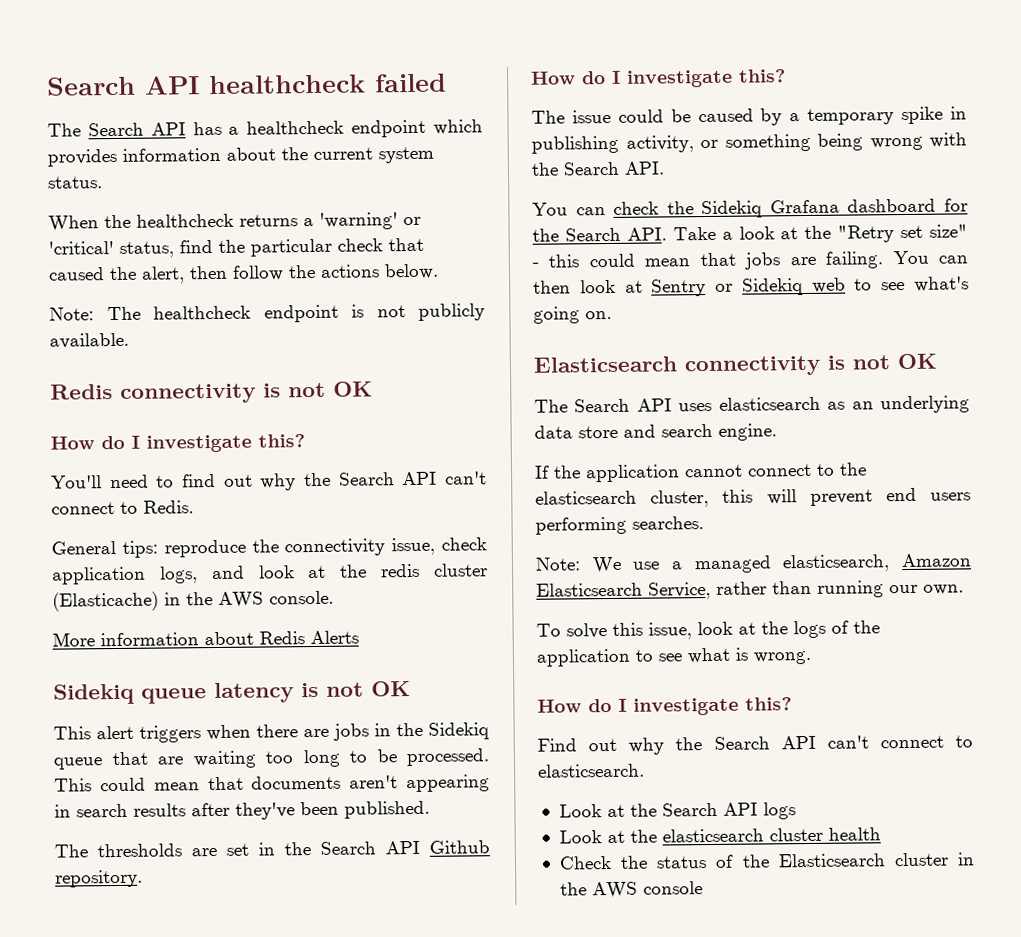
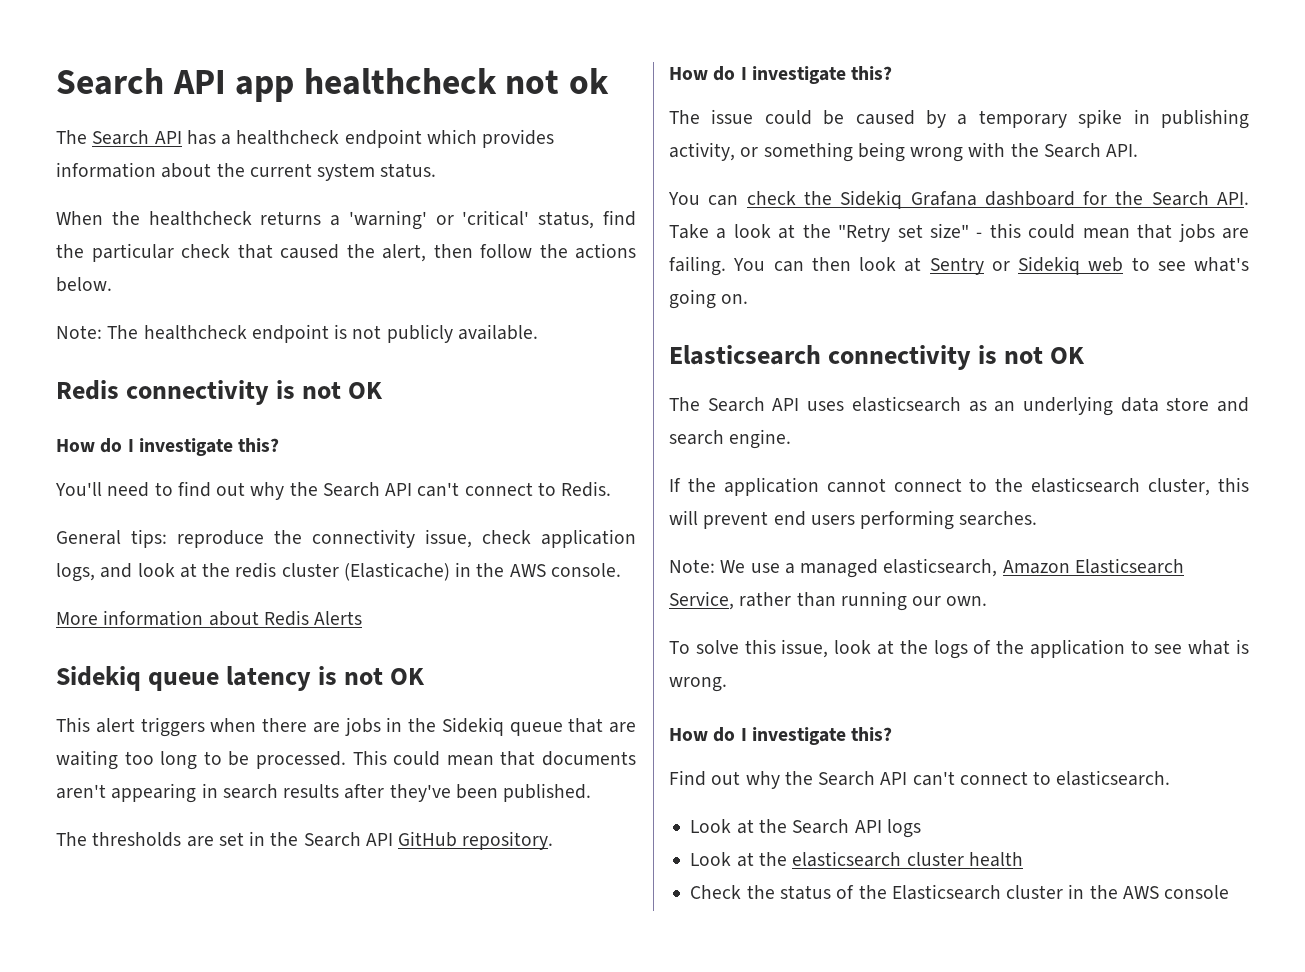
- Search API healthcheck failed
+ Search API app healthcheck not ok
- The thresholds are set in the Search API Github repository.
+ The thresholds are set in the Search API GitHub repository.

